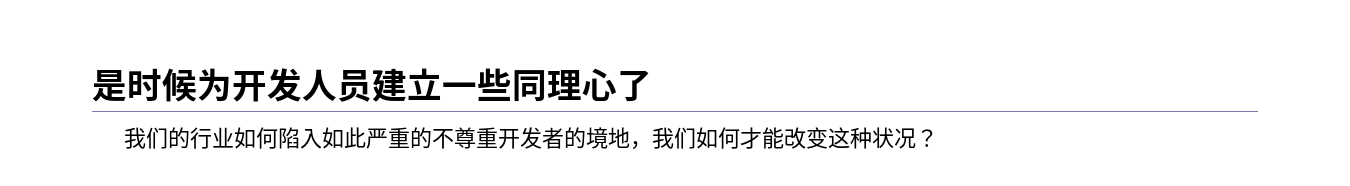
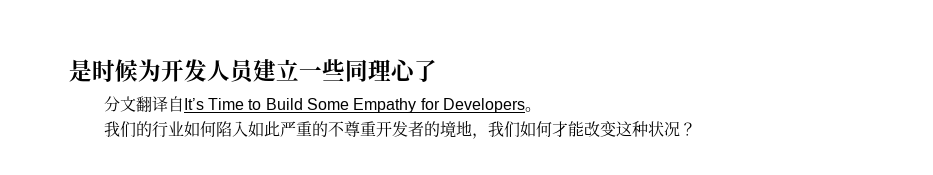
+ 分文翻译自It’s Time to Build Some Empathy for Developers。

